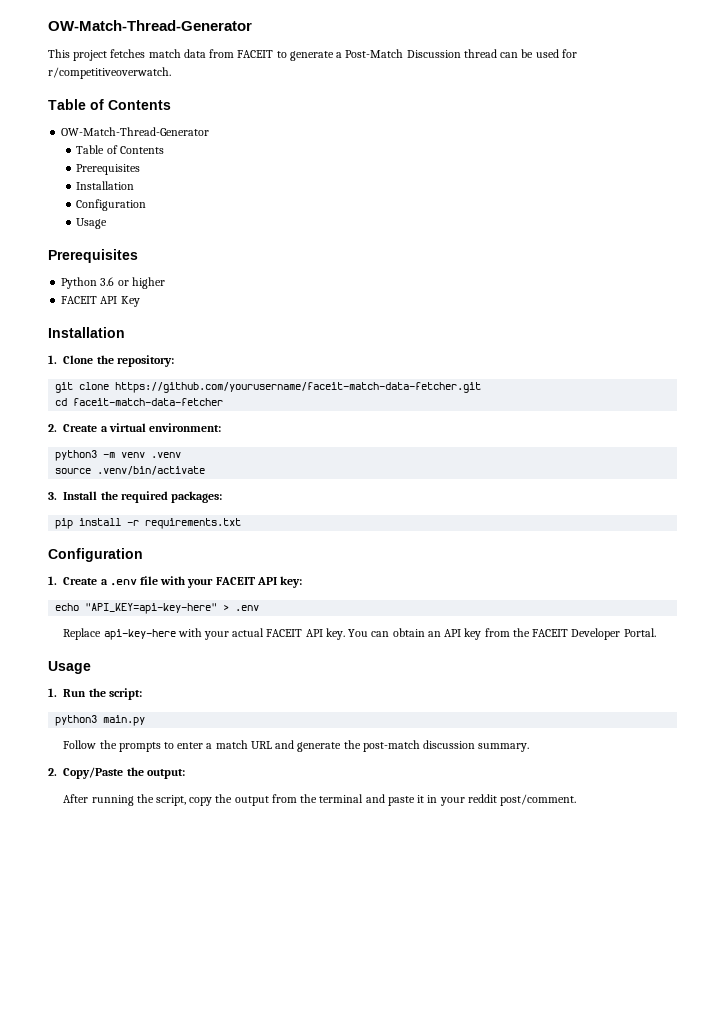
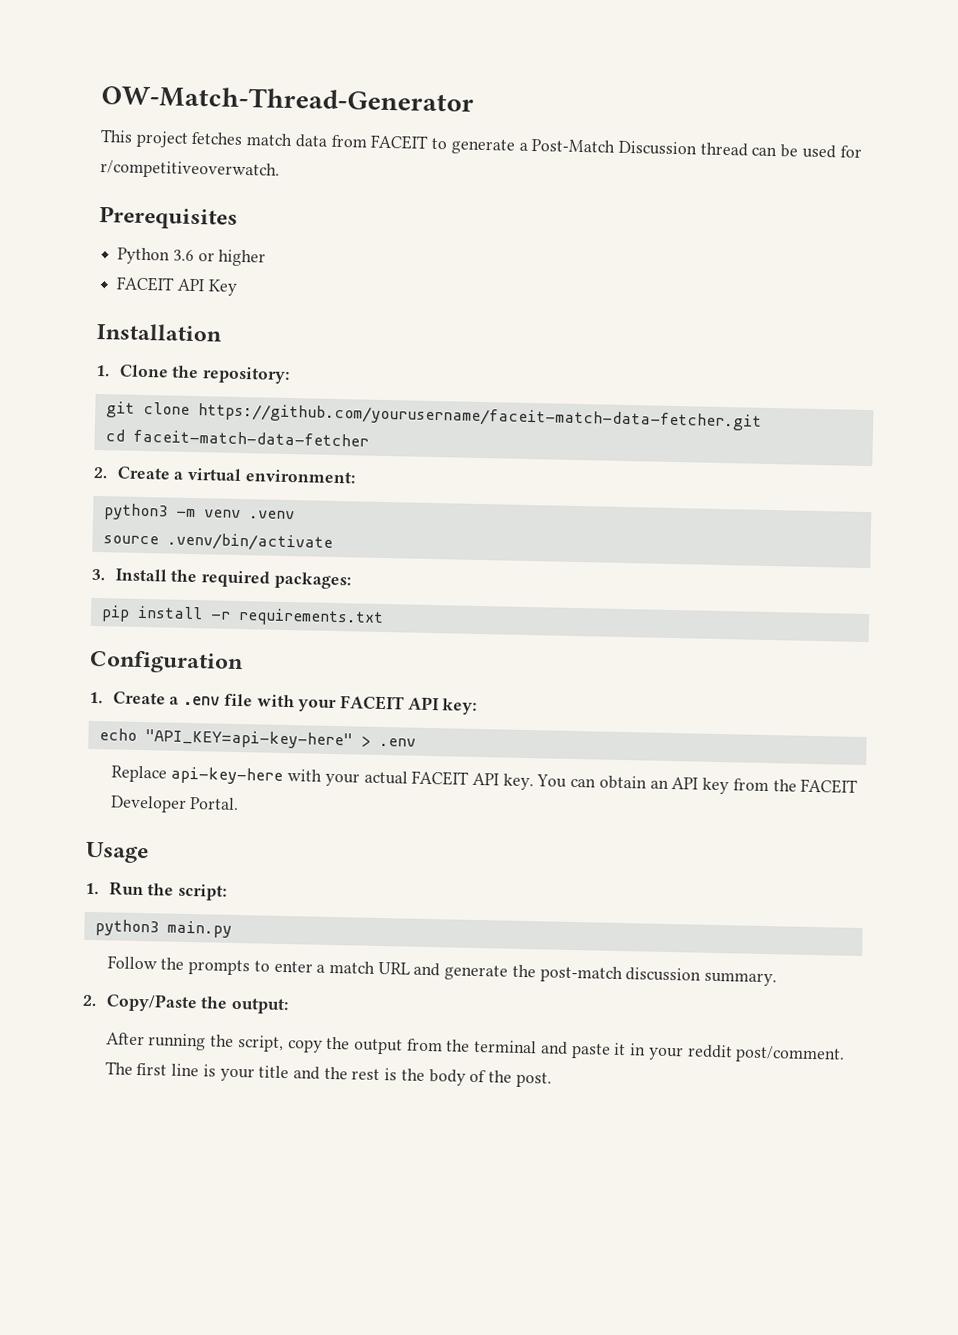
  This project fetches match data from FACEIT to generate a Post-Match Discussion thread can be used for r/competitiveoverwatch.
- Table of Contents
- OW-Match-Thread-Generator
- Table of Contents
- Prerequisites
- Installation
- Configuration
- Usage
+ The first line is your title and the rest is the body of the post.

